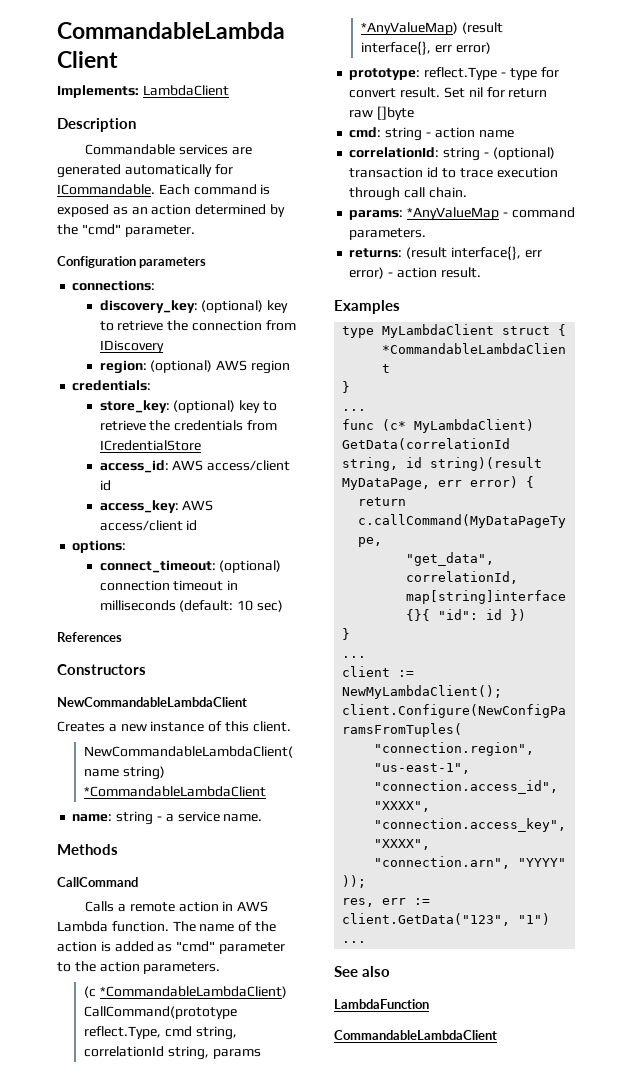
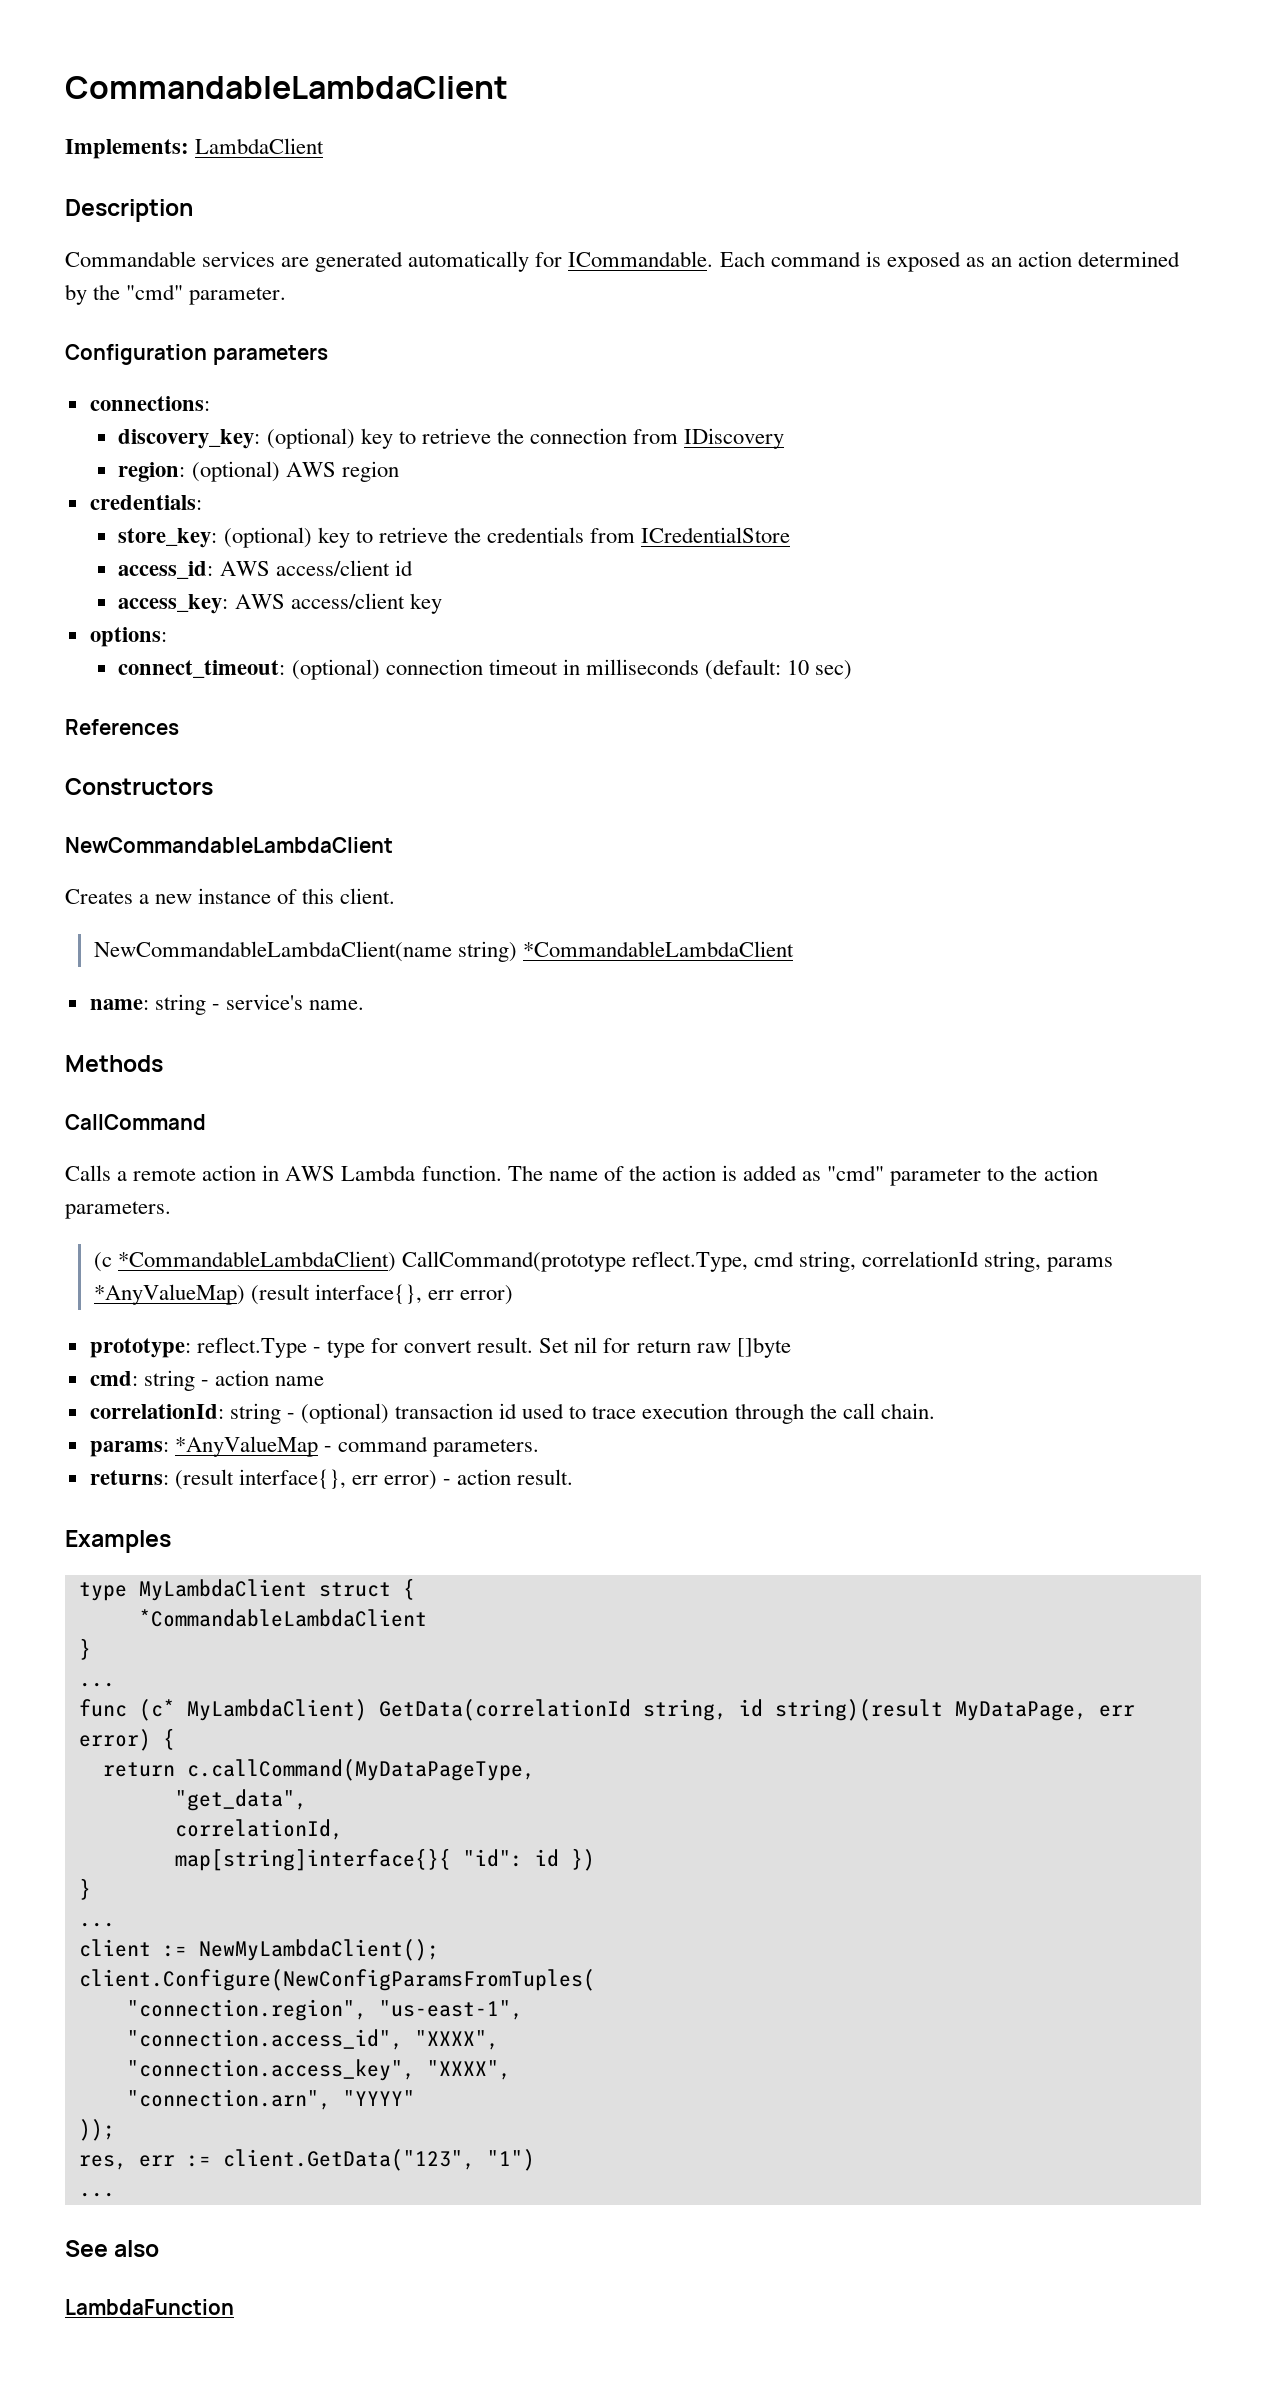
- access_key: AWS access/client id
+ access_key: AWS access/client key
- name: string - a service name.
+ name: string - service's name.
- correlationId: string - (optional) transaction id to trace execution through call chain.
+ correlationId: string - (optional) transaction id used to trace execution through the call chain.
  LambdaFunction
- CommandableLambdaClient

